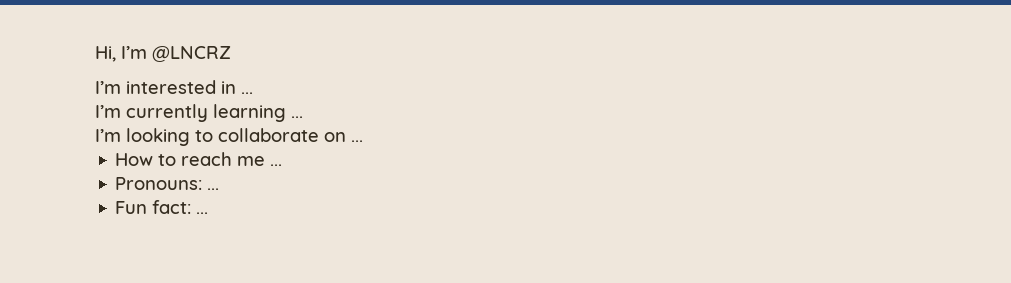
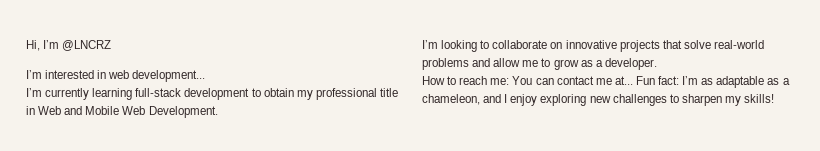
- I’m interested in ...
+ I’m interested in web development...
- I’m currently learning ...
+ I’m currently learning full-stack development to obtain my professional title in Web and Mobile Web Development.
- I’m looking to collaborate on ...
- How to reach me ...
- Pronouns: ...
- Fun fact: ...
+ I’m looking to collaborate on innovative projects that solve real-world problems and allow me to grow as a developer.
+ How to reach me: You can contact me at... Fun fact: I’m as adaptable as a chameleon, and I enjoy exploring new challenges to sharpen my skills!

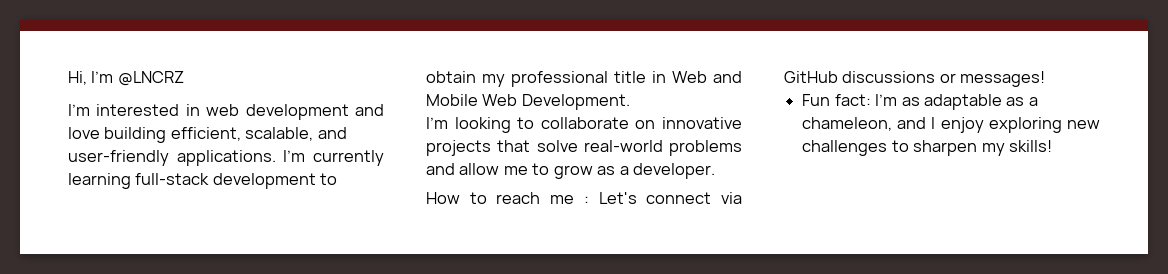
- I’m interested in web development...
- I’m currently learning full-stack development to obtain my professional title in Web and Mobile Web Development.
+ I’m interested in web development and love building efficient, scalable, and user-friendly applications. I’m currently learning full-stack development to obtain my professional title in Web and Mobile Web Development.
- How to reach me: You can contact me at... Fun fact: I’m as adaptable as a chameleon, and I enjoy exploring new challenges to sharpen my skills!
+ How to reach me : Let's connect via GitHub discussions or messages!
+ Fun fact: I’m as adaptable as a chameleon, and I enjoy exploring new challenges to sharpen my skills!

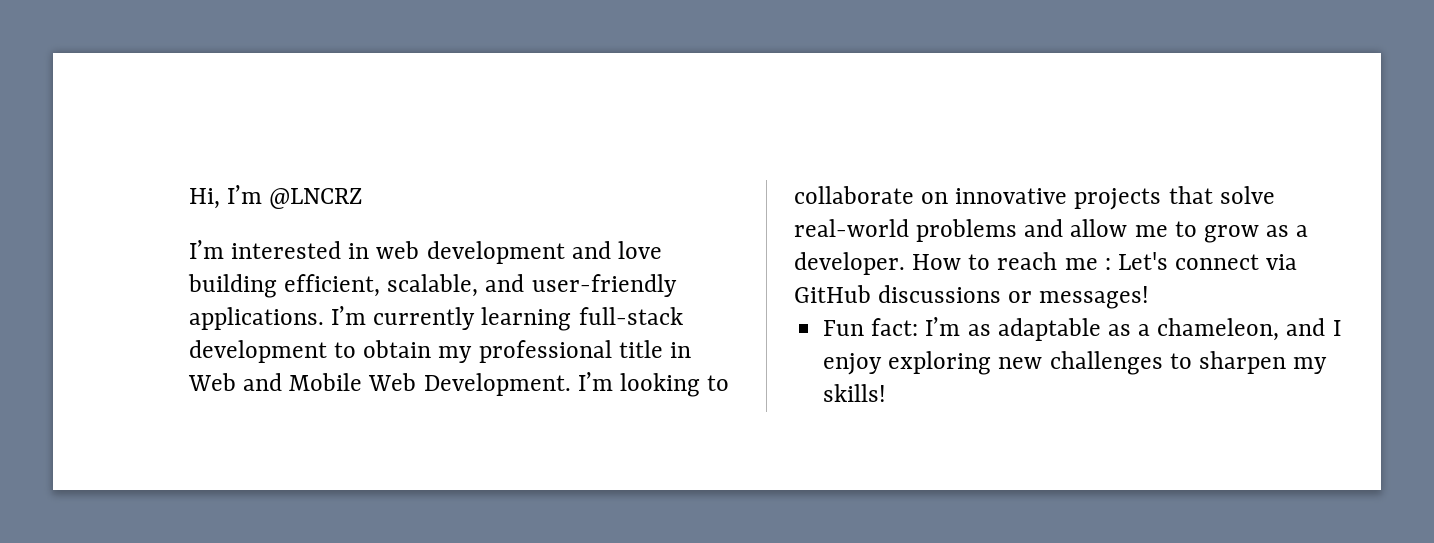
- I’m currently learning full-stack development to obtain my professional title in Web and Mobile Web Development.
- I’m looking to collaborate on innovative projects that solve real-world problems and allow me to grow as a developer.
- How to reach me : Let's connect via GitHub discussions or messages!
+ I’m currently learning full-stack development to obtain my professional title in Web and Mobile Web Development. I’m looking to collaborate on innovative projects that solve real-world problems and allow me to grow as a developer. How to reach me : Let's connect via GitHub discussions or messages!

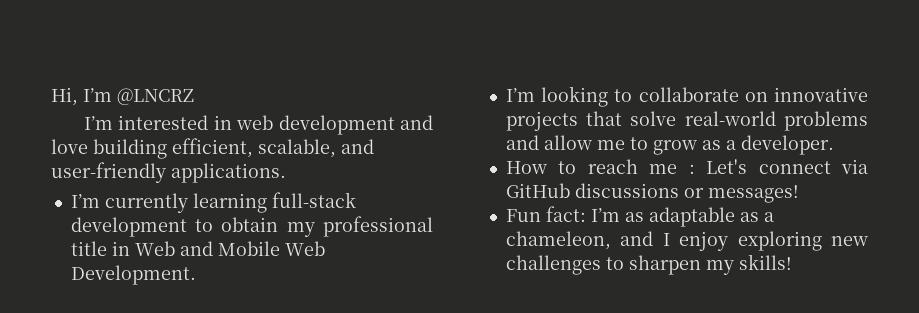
- I’m interested in web development and love building efficient, scalable, and user-friendly applications. I’m currently learning full-stack development to obtain my professional title in Web and Mobile Web Development. I’m looking to collaborate on innovative projects that solve real-world problems and allow me to grow as a developer. How to reach me : Let's connect via GitHub discussions or messages!
+ I’m interested in web development and love building efficient, scalable, and user-friendly applications.
+ I’m currently learning full-stack development to obtain my professional title in Web and Mobile Web Development.
+ I’m looking to collaborate on innovative projects that solve real-world problems and allow me to grow as a developer.
+ How to reach me : Let's connect via GitHub discussions or messages!

